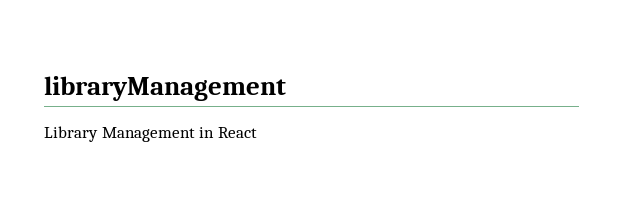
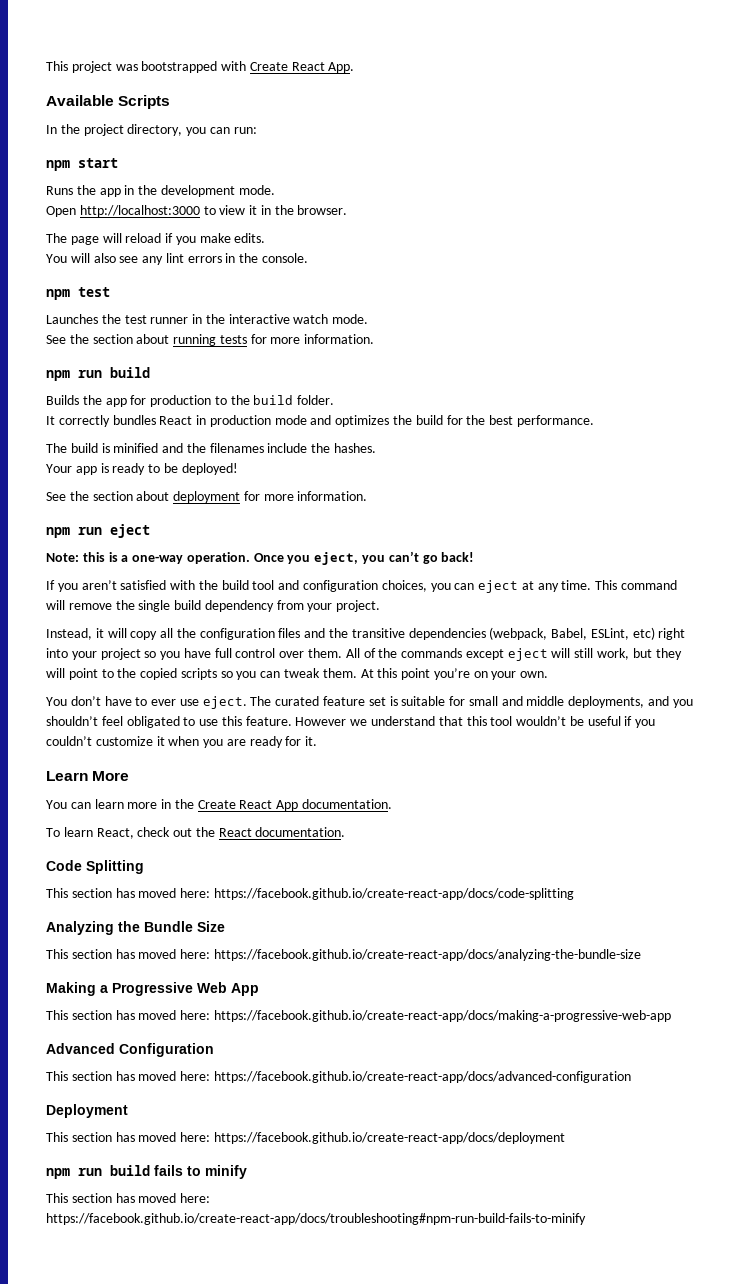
- libraryManagement
- Library Management in React
+ This project was bootstrapped with Create React App.
+ Available Scripts
+ In the project directory, you can run:
+ npm start
+ Runs the app in the development mode.
+ Open http://localhost:3000 to view it in the browser.
+ The page will reload if you make edits.
+ You will also see any lint errors in the console.
+ npm test
+ Launches the test runner in the interactive watch mode.
+ See the section about running tests for more information.
+ npm run build
+ Builds the app for production to the build folder.
+ It correctly bundles React in production mode and optimizes the build for the best performance.
+ The build is minified and the filenames include the hashes.
+ Your app is ready to be deployed!
+ See the section about deployment for more information.
+ npm run eject
+ Note: this is a one-way operation. Once you eject, you can’t go back!
+ If you aren’t satisfied with the build tool and configuration choices, you can eject at any time. This command will remove the single build dependency from your project.
+ Instead, it will copy all the configuration files and the transitive dependencies (webpack, Babel, ESLint, etc) right into your project so you have full control over them. All of the commands except eject will still work, but they will point to the copied scripts so you can tweak them. At this point you’re on your own.
+ You don’t have to ever use eject. The curated feature set is suitable for small and middle deployments, and you shouldn’t feel obligated to use this feature. However we understand that this tool wouldn’t be useful if you couldn’t customize it when you are ready for it.
+ Learn More
+ You can learn more in the Create React App documentation.
+ To learn React, check out the React documentation.
+ Code Splitting
+ This section has moved here: https://facebook.github.io/create-react-app/docs/code-splitting
+ Analyzing the Bundle Size
+ This section has moved here: https://facebook.github.io/create-react-app/docs/analyzing-the-bundle-size
+ Making a Progressive Web App
+ This section has moved here: https://facebook.github.io/create-react-app/docs/making-a-progressive-web-app
+ Advanced Configuration
+ This section has moved here: https://facebook.github.io/create-react-app/docs/advanced-configuration
+ Deployment
+ This section has moved here: https://facebook.github.io/create-react-app/docs/deployment
+ npm run build fails to minify
+ This section has moved here: https://facebook.github.io/create-react-app/docs/troubleshooting#npm-run-build-fails-to-minify

